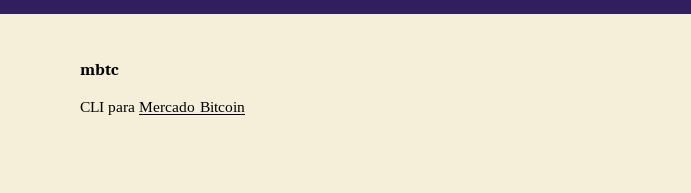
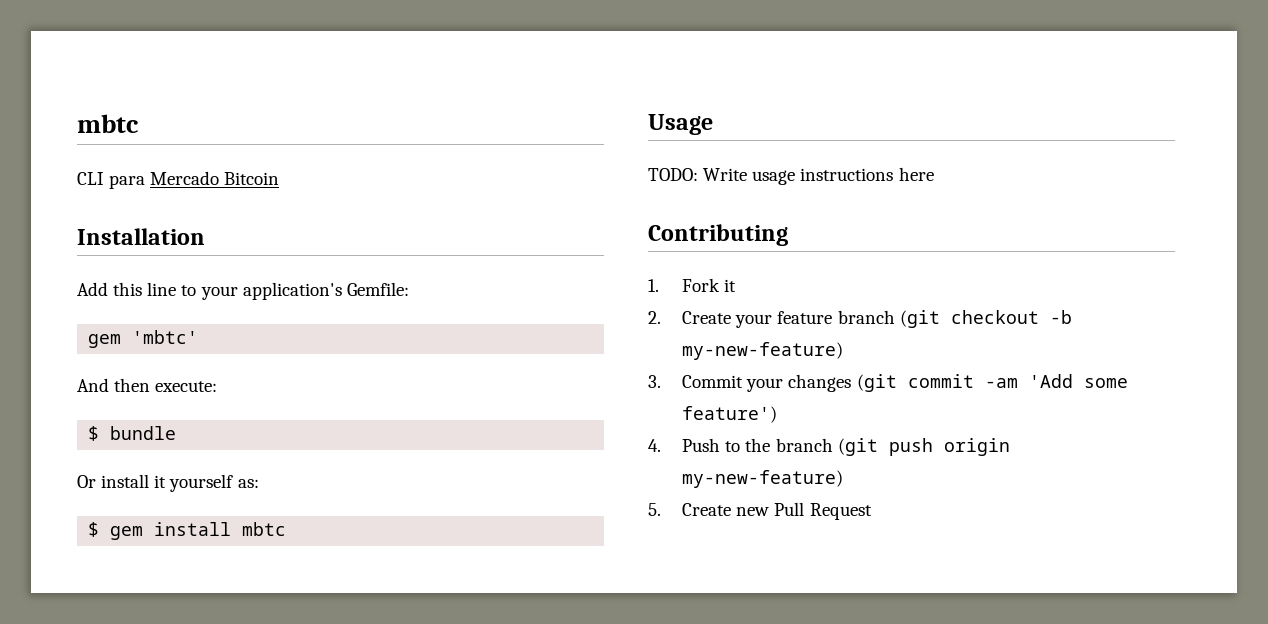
+ Installation
+ Add this line to your application's Gemfile:
+ gem 'mbtc'
+ And then execute:
+ $ bundle
+ Or install it yourself as:
+ $ gem install mbtc
+ Usage
+ TODO: Write usage instructions here
+ Contributing
+ 1. Fork it
+ 2. Create your feature branch (git checkout -b my-new-feature)
+ 3. Commit your changes (git commit -am 'Add some feature')
+ 4. Push to the branch (git push origin my-new-feature)
+ 5. Create new Pull Request

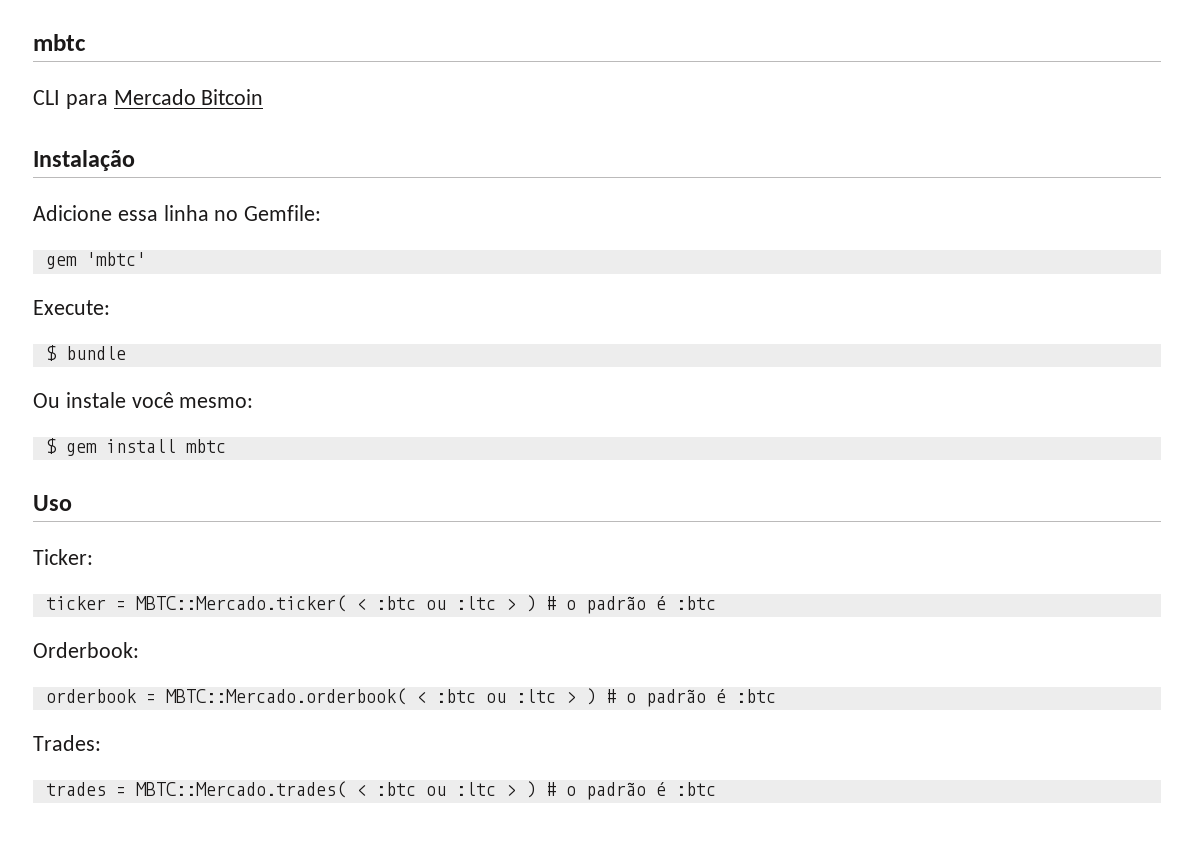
- Installation
- Add this line to your application's Gemfile:
+ Instalação
+ Adicione essa linha no Gemfile:
- And then execute:
+ Execute:
- Or install it yourself as:
+ Ou instale você mesmo:
- Usage
- TODO: Write usage instructions here
- Contributing
- 1. Fork it
- 2. Create your feature branch (git checkout -b my-new-feature)
- 3. Commit your changes (git commit -am 'Add some feature')
- 4. Push to the branch (git push origin my-new-feature)
- 5. Create new Pull Request
+ Uso
+ Ticker:
+ ticker = MBTC::Mercado.ticker( < :btc ou :ltc > ) # o padrão é :btc
+ Orderbook:
+ orderbook = MBTC::Mercado.orderbook( < :btc ou :ltc > ) # o padrão é :btc
+ Trades:
+ trades = MBTC::Mercado.trades( < :btc ou :ltc > ) # o padrão é :btc

